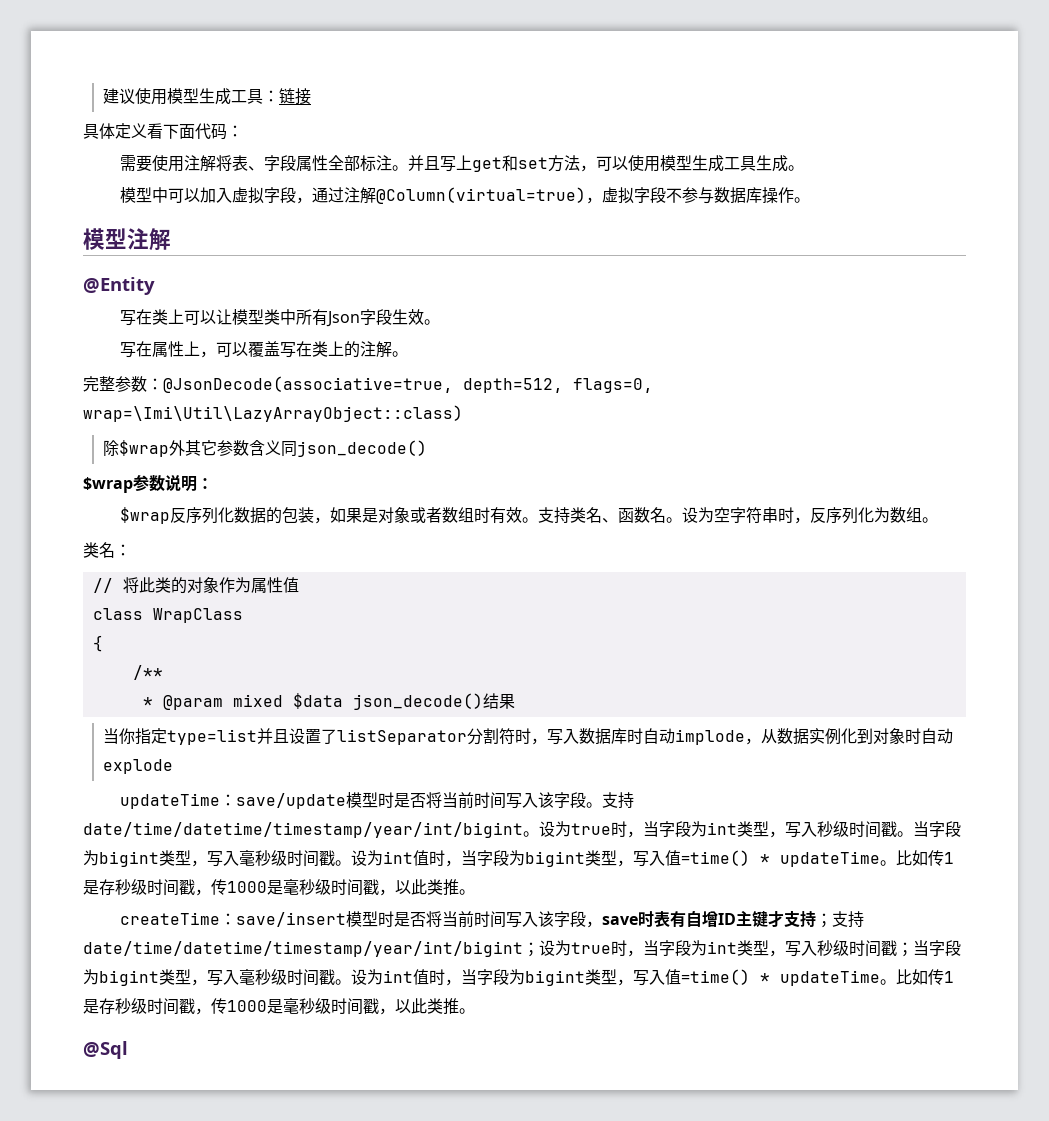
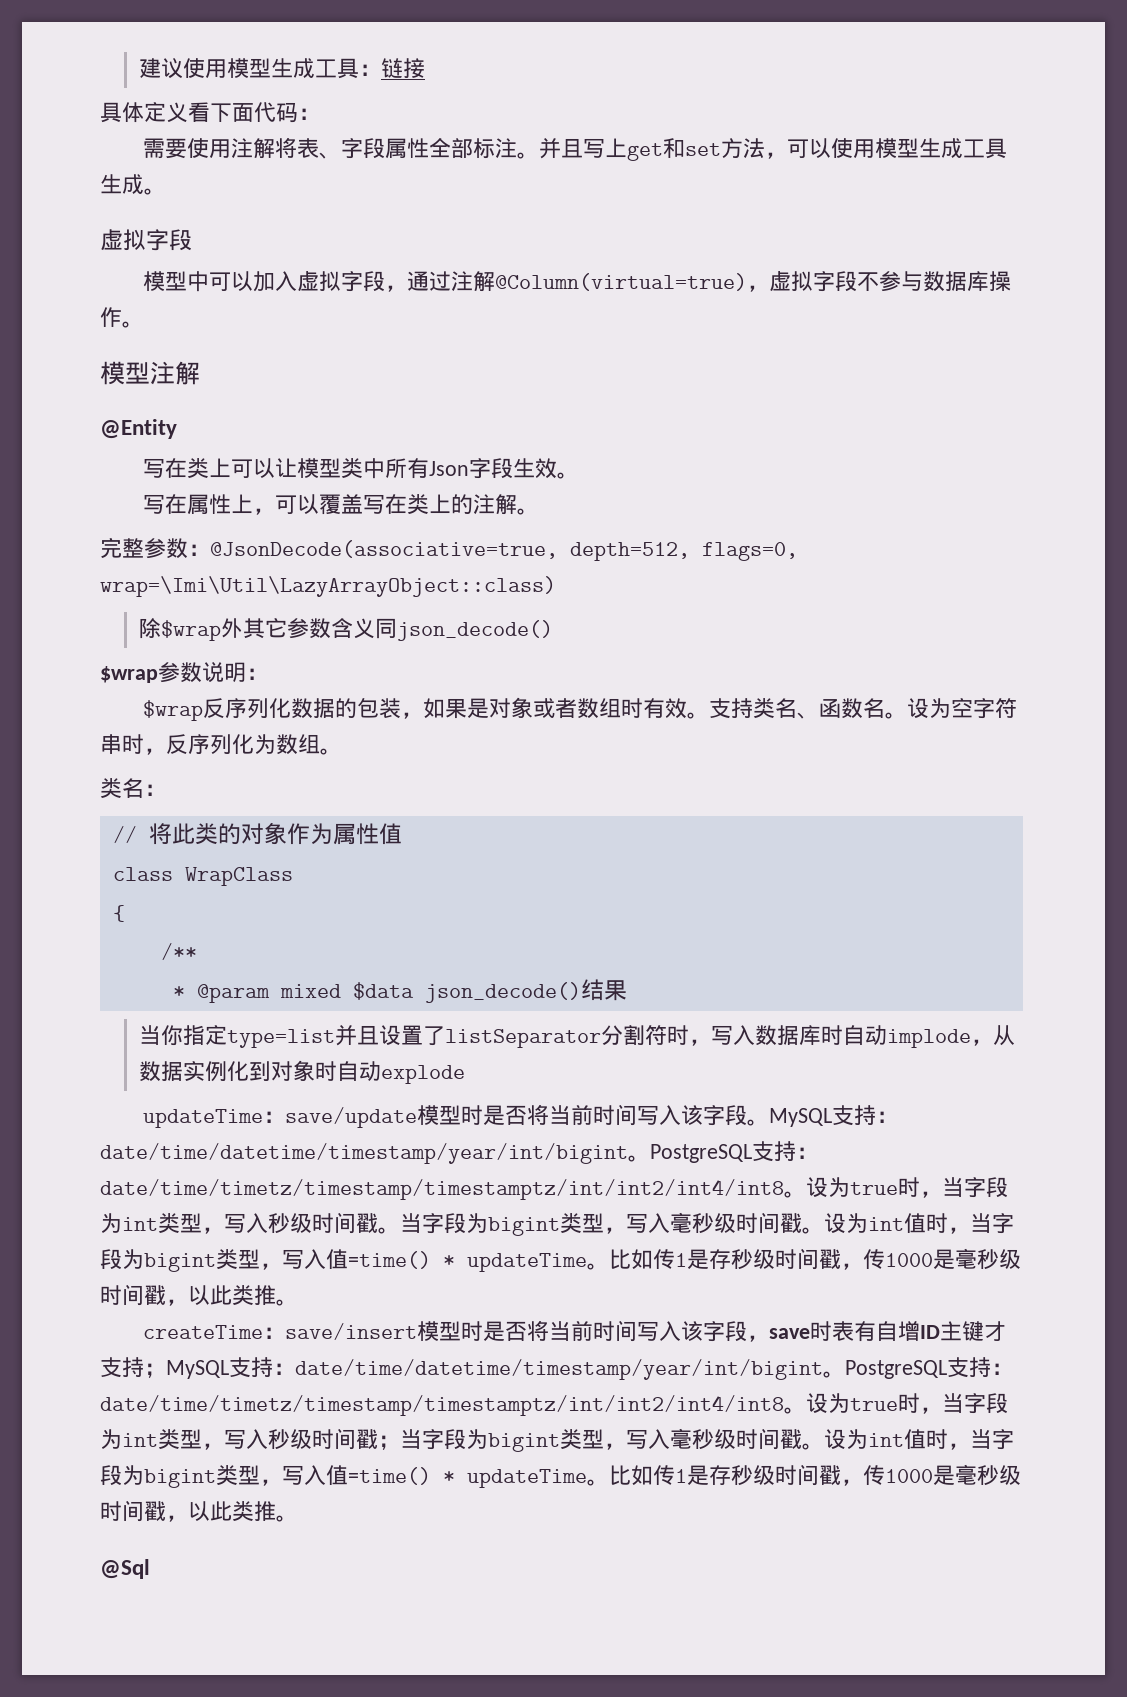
  并且写上get和set方法，可以使用模型生成工具生成。
+ 虚拟字段
- updateTime：save/update模型时是否将当前时间写入该字段。支持date/time/datetime/timestamp/year/int/bigint。
+ updateTime：save/update模型时是否将当前时间写入该字段。MySQL支持：date/time/datetime/timestamp/year/int/bigint。PostgreSQL支持：date/time/timetz/timestamp/timestamptz/int/int2/int4/int8。
- createTime：save/insert模型时是否将当前时间写入该字段，save时表有自增ID主键才支持；支持date/time/datetime/timestamp/year/int/bigint；设为true时，当字段为int类型，写入秒级时间戳；当字段为bigint类型，写入毫秒级时间戳。
+ createTime：save/insert模型时是否将当前时间写入该字段，save时表有自增ID主键才支持；MySQL支持：date/time/datetime/timestamp/year/int/bigint。PostgreSQL支持：date/time/timetz/timestamp/timestamptz/int/int2/int4/int8。设为true时，当字段为int类型，写入秒级时间戳；当字段为bigint类型，写入毫秒级时间戳。

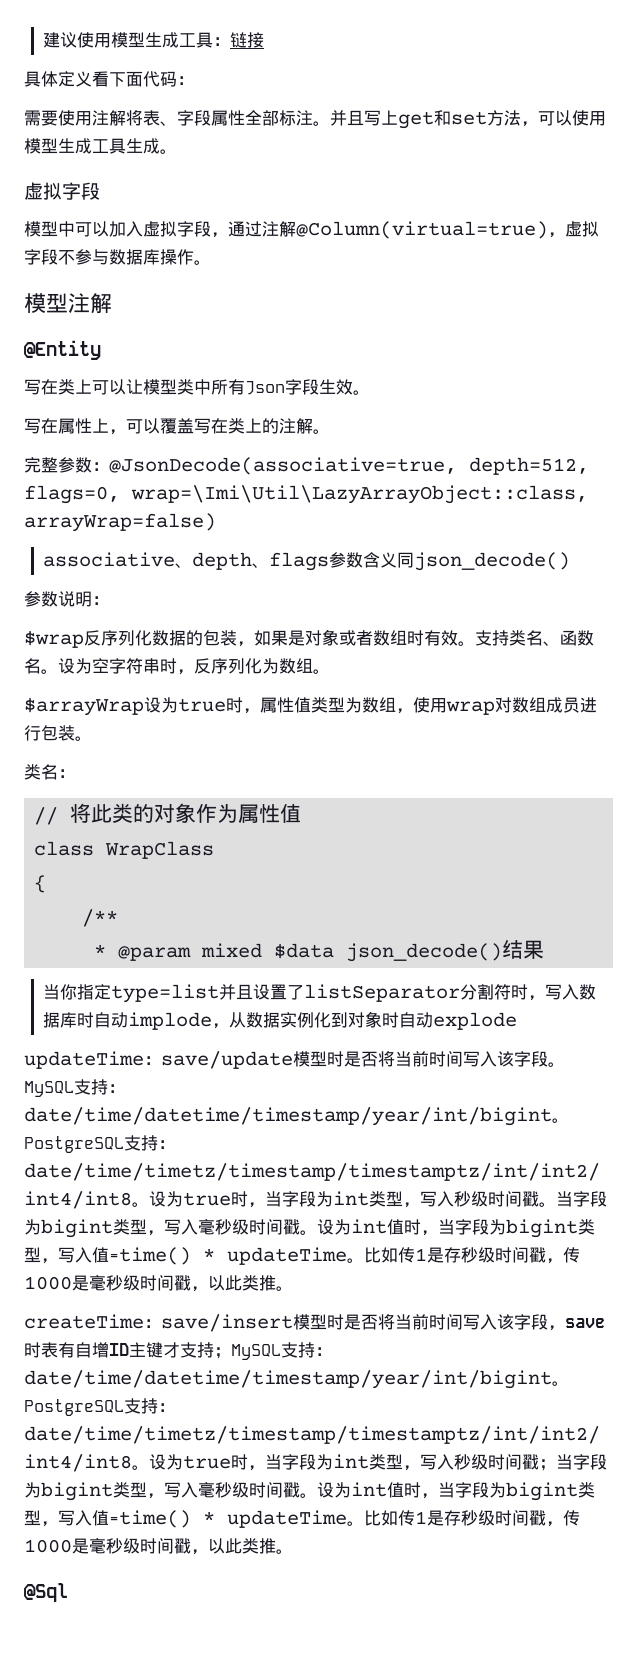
- 完整参数：@JsonDecode(associative=true, depth=512, flags=0, wrap=\Imi\Util\LazyArrayObject::class)
- 除$wrap外其它参数含义同json_decode()
+ 完整参数：@JsonDecode(associative=true, depth=512, flags=0, wrap=\Imi\Util\LazyArrayObject::class, arrayWrap=false)
+ associative、depth、flags参数含义同json_decode()
- $wrap参数说明：
+ 参数说明：
+ $arrayWrap设为true时，属性值类型为数组，使用wrap对数组成员进行包装。

